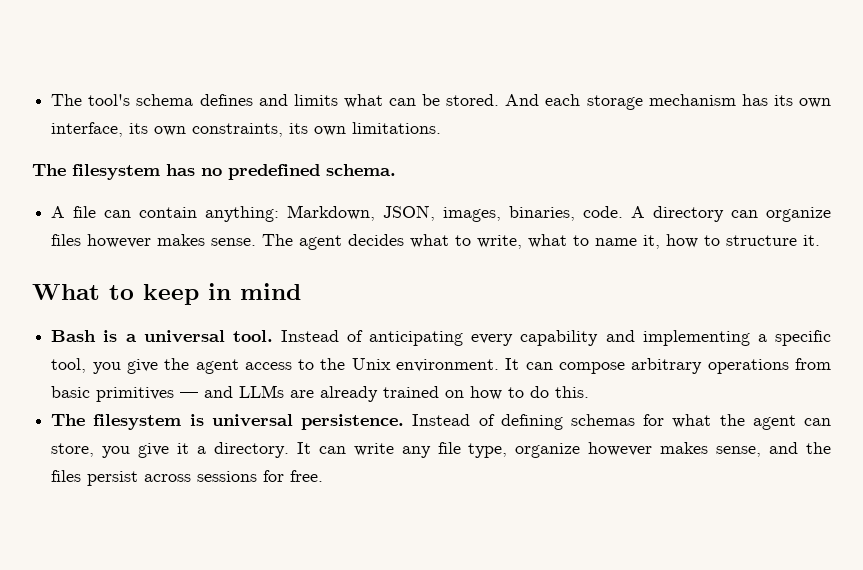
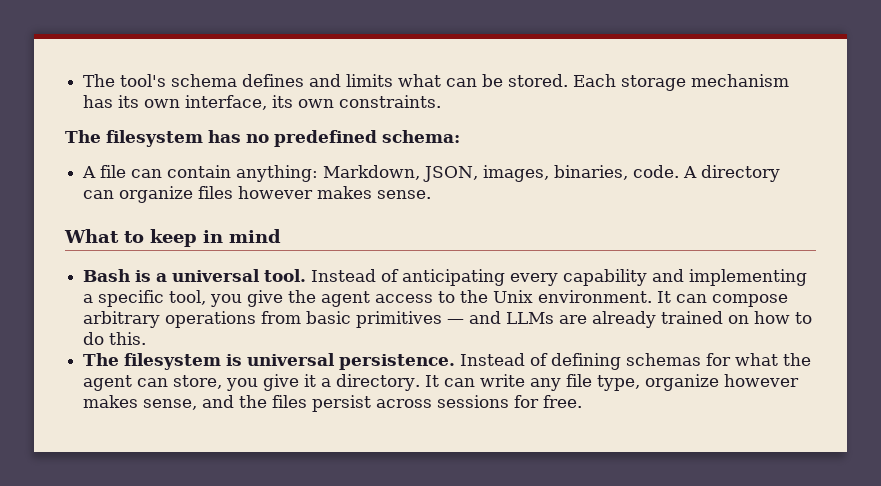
- And each storage mechanism has its own interface, its own constraints, its own limitations.
+ Each storage mechanism has its own interface, its own constraints.
- The filesystem has no predefined schema.
+ The filesystem has no predefined schema:
- The agent decides what to write, what to name it, how to structure it.

